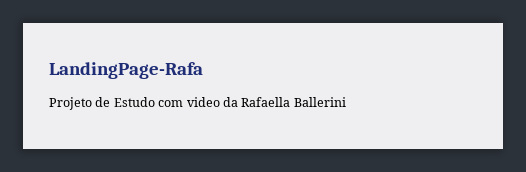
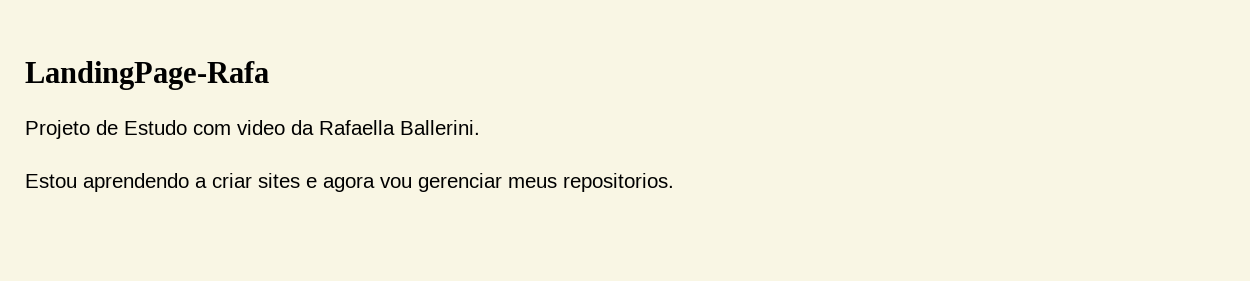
- Projeto de Estudo com video da Rafaella Ballerini
+ Projeto de Estudo com video da Rafaella Ballerini.
+ Estou aprendendo a criar sites e agora vou gerenciar meus repositorios.

